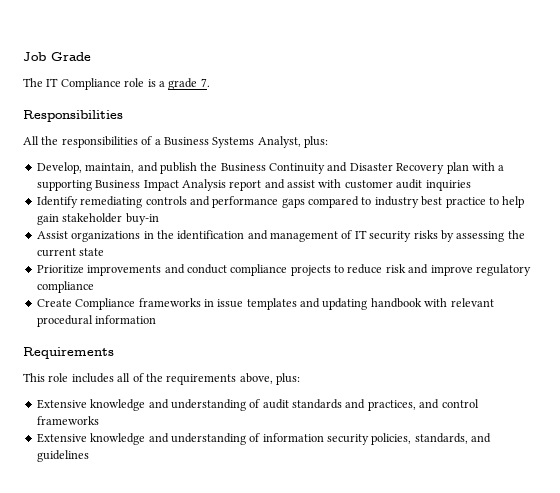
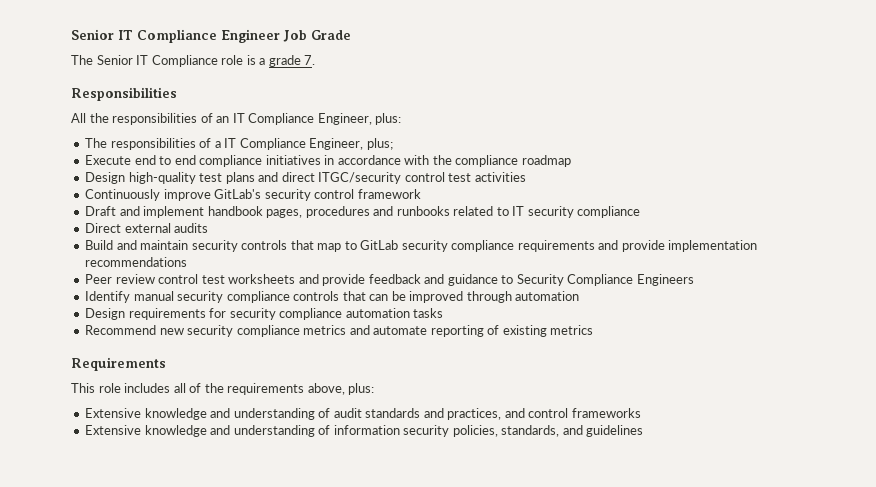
- Job Grade
+ Senior IT Compliance Engineer Job Grade
- The IT Compliance role is a grade 7.
+ The Senior IT Compliance role is a grade 7.
- All the responsibilities of a Business Systems Analyst, plus:
- Develop, maintain, and publish the Business Continuity and Disaster Recovery plan with a supporting Business Impact Analysis report and assist with customer audit inquiries
- Identify remediating controls and performance gaps compared to industry best practice to help gain stakeholder buy-in
- Assist organizations in the identification and management of IT security risks by assessing the current state
- Prioritize improvements and conduct compliance projects to reduce risk and improve regulatory compliance
- Create Compliance frameworks in issue templates and updating handbook with relevant procedural information
+ All the responsibilities of an IT Compliance Engineer, plus:
+ The responsibilities of a IT Compliance Engineer, plus;
+ Execute end to end compliance initiatives in accordance with the compliance roadmap
+ Design high-quality test plans and direct ITGC/security control test activities
+ Continuously improve GitLab's security control framework
+ Draft and implement handbook pages, procedures and runbooks related to IT security compliance
+ Direct external audits
+ Build and maintain security controls that map to GitLab security compliance requirements and provide implementation recommendations
+ Peer review control test worksheets and provide feedback and guidance to Security Compliance Engineers
+ Identify manual security compliance controls that can be improved through automation
+ Design requirements for security compliance automation tasks
+ Recommend new security compliance metrics and automate reporting of existing metrics

